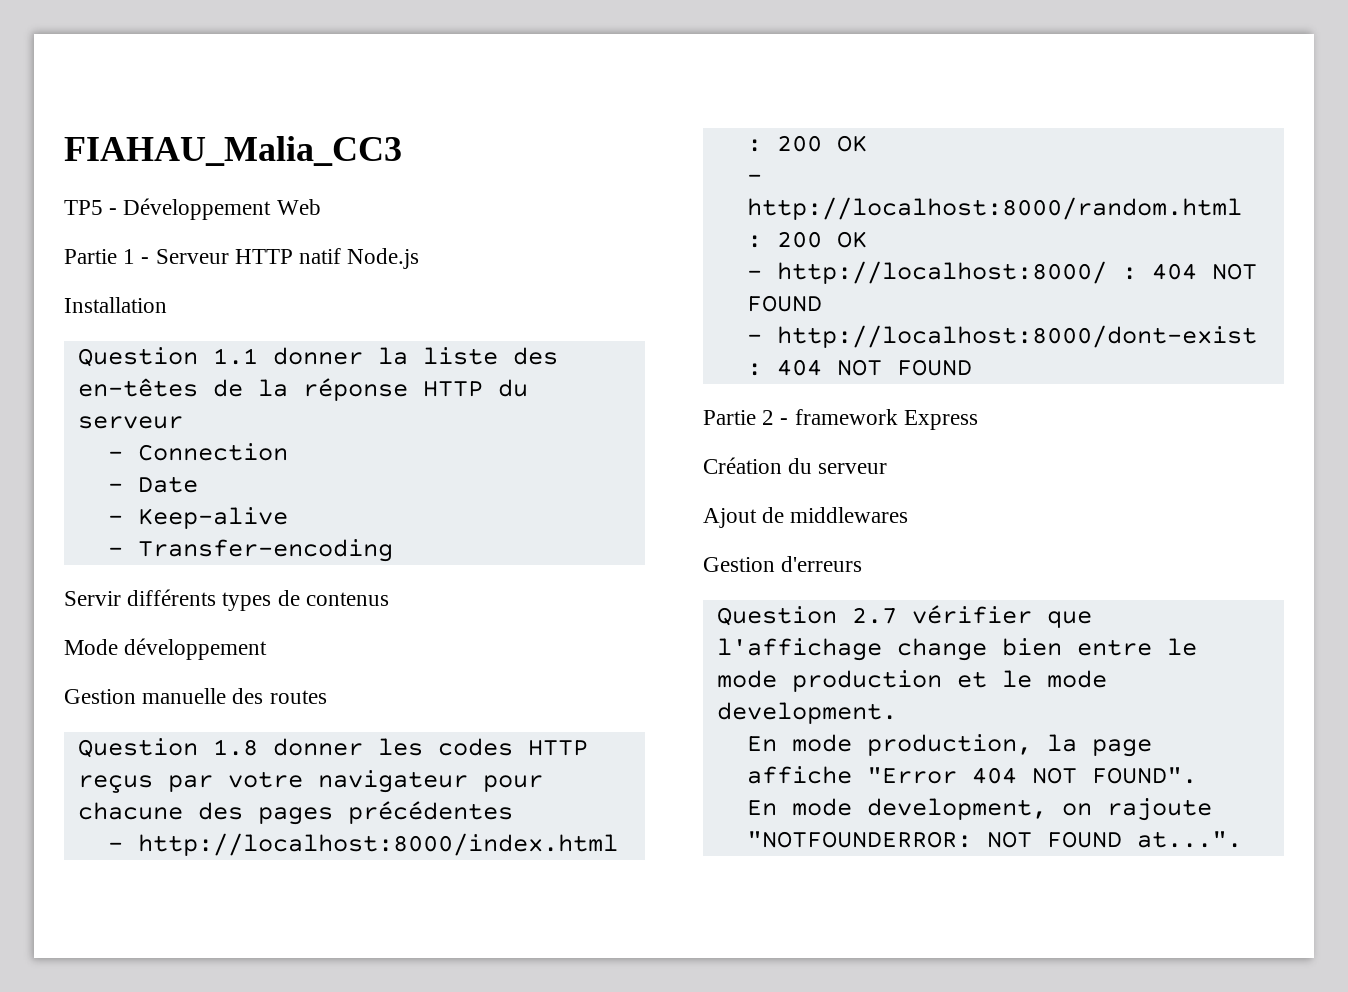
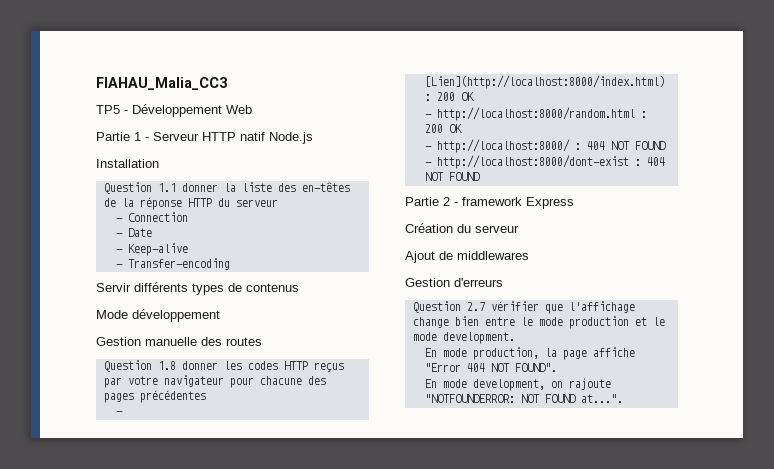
- - http://localhost:8000/index.html : 200 OK
+ - [Lien](http://localhost:8000/index.html) : 200 OK

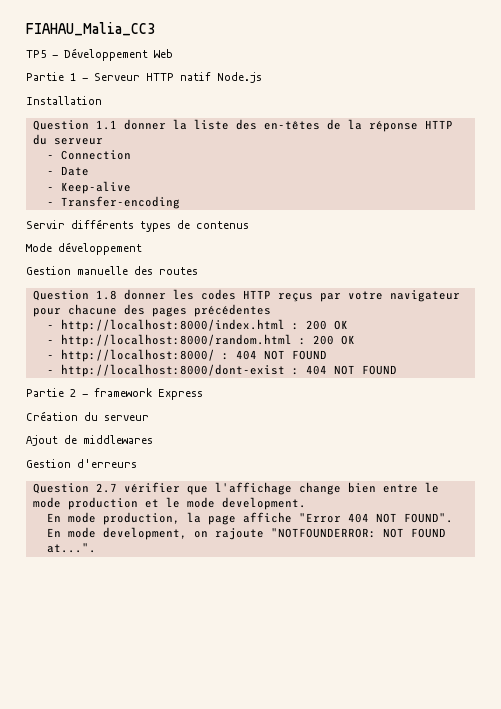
- - [Lien](http://localhost:8000/index.html) : 200 OK
+ - http://localhost:8000/index.html : 200 OK

